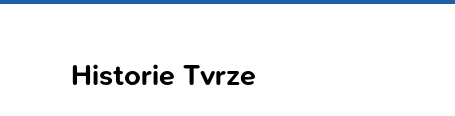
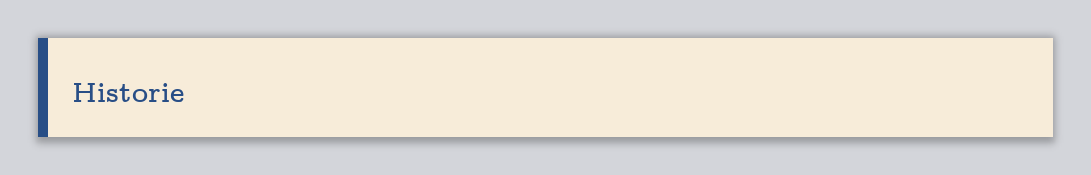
- Historie Tvrze
+ Historie

